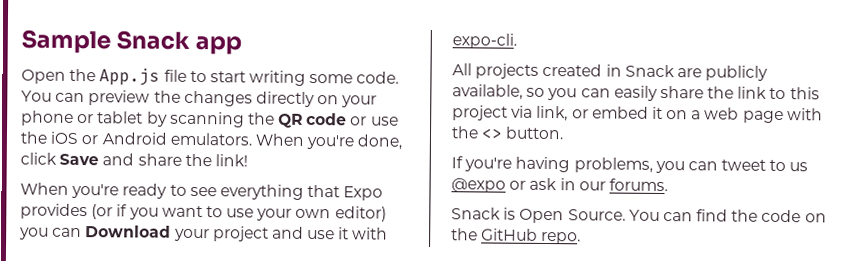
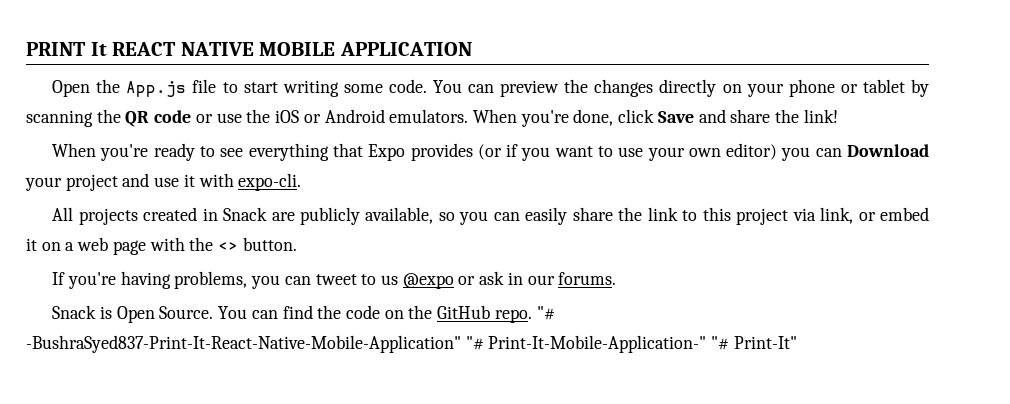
- Sample Snack app
+ PRINT It REACT NATIVE MOBILE APPLICATION
+ "# -BushraSyed837-Print-It-React-Native-Mobile-Application" "# Print-It-Mobile-Application-" "# Print-It"

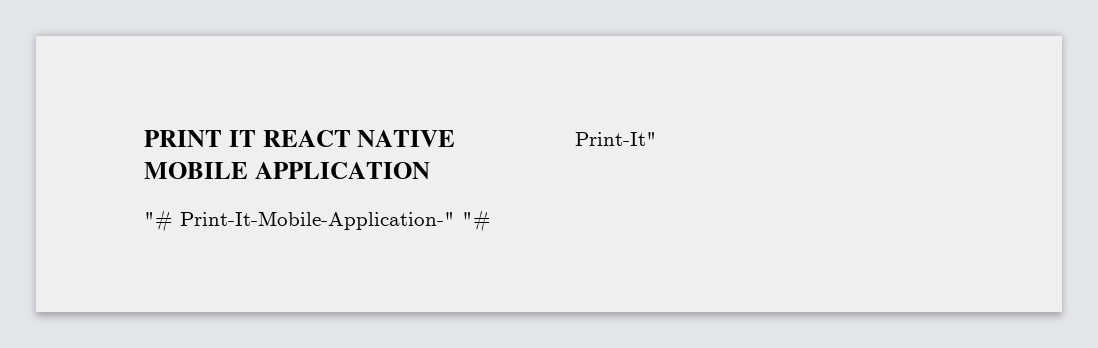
- PRINT It REACT NATIVE MOBILE APPLICATION
+ PRINT IT REACT NATIVE MOBILE APPLICATION
- Open the App.js file to start writing some code. You can preview the changes directly on your phone or tablet by scanning the QR code or use the iOS or Android emulators. When you're done, click Save and share the link!
- When you're ready to see everything that Expo provides (or if you want to use your own editor) you can Download your project and use it with expo-cli.
- All projects created in Snack are publicly available, so you can easily share the link to this project via link, or embed it on a web page with the <> button.
- If you're having problems, you can tweet to us @expo or ask in our forums.
- Snack is Open Source. You can find the code on the GitHub repo. "# -BushraSyed837-Print-It-React-Native-Mobile-Application" "# Print-It-Mobile-Application-" "# Print-It"
+ "# Print-It-Mobile-Application-" "# Print-It"

